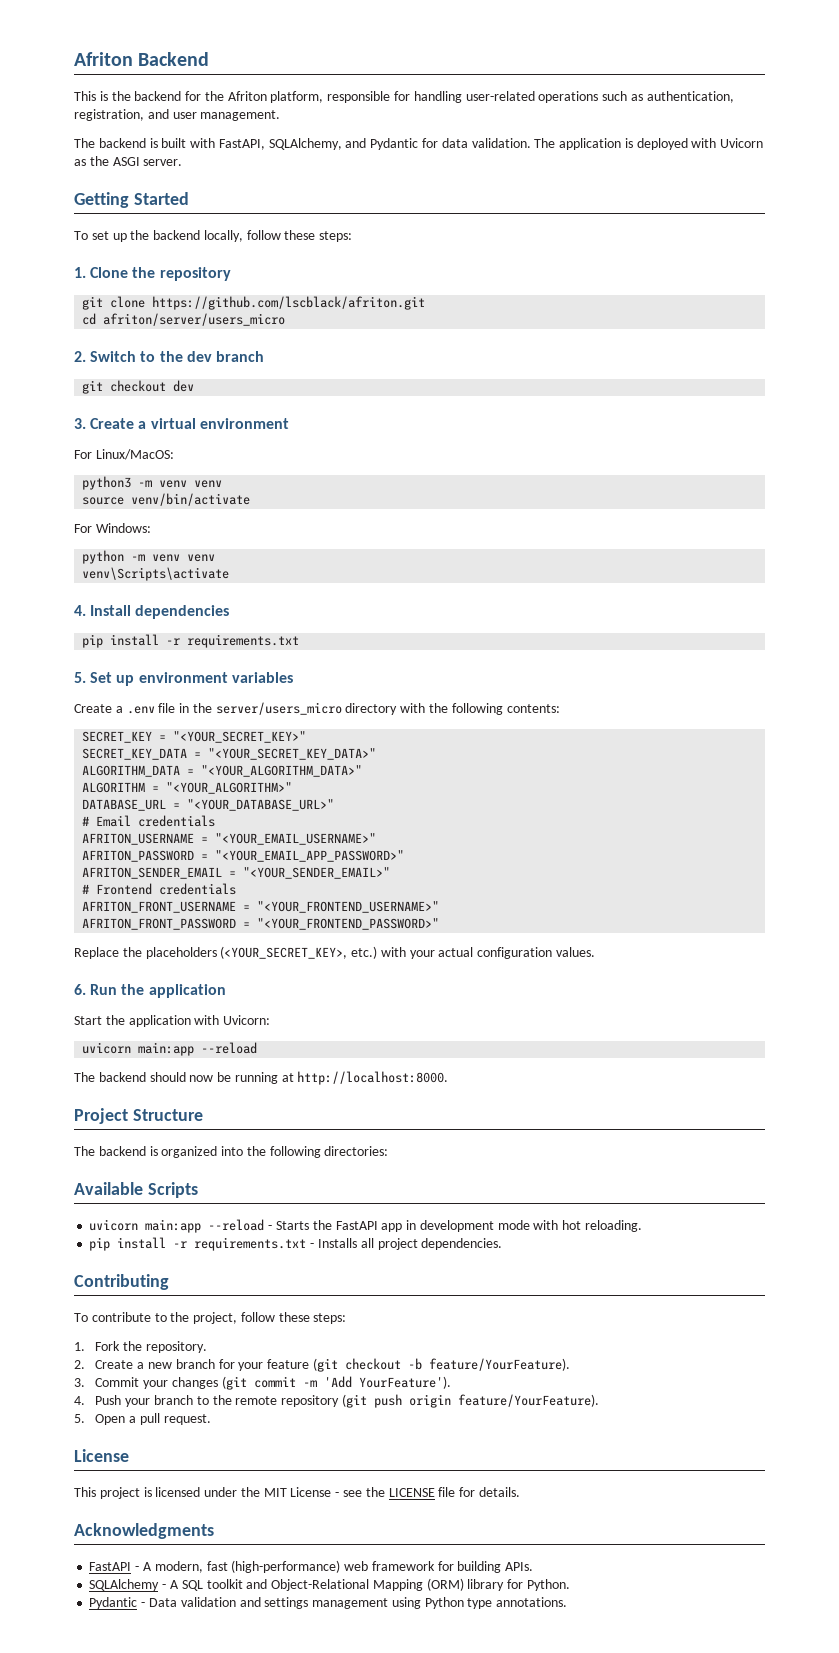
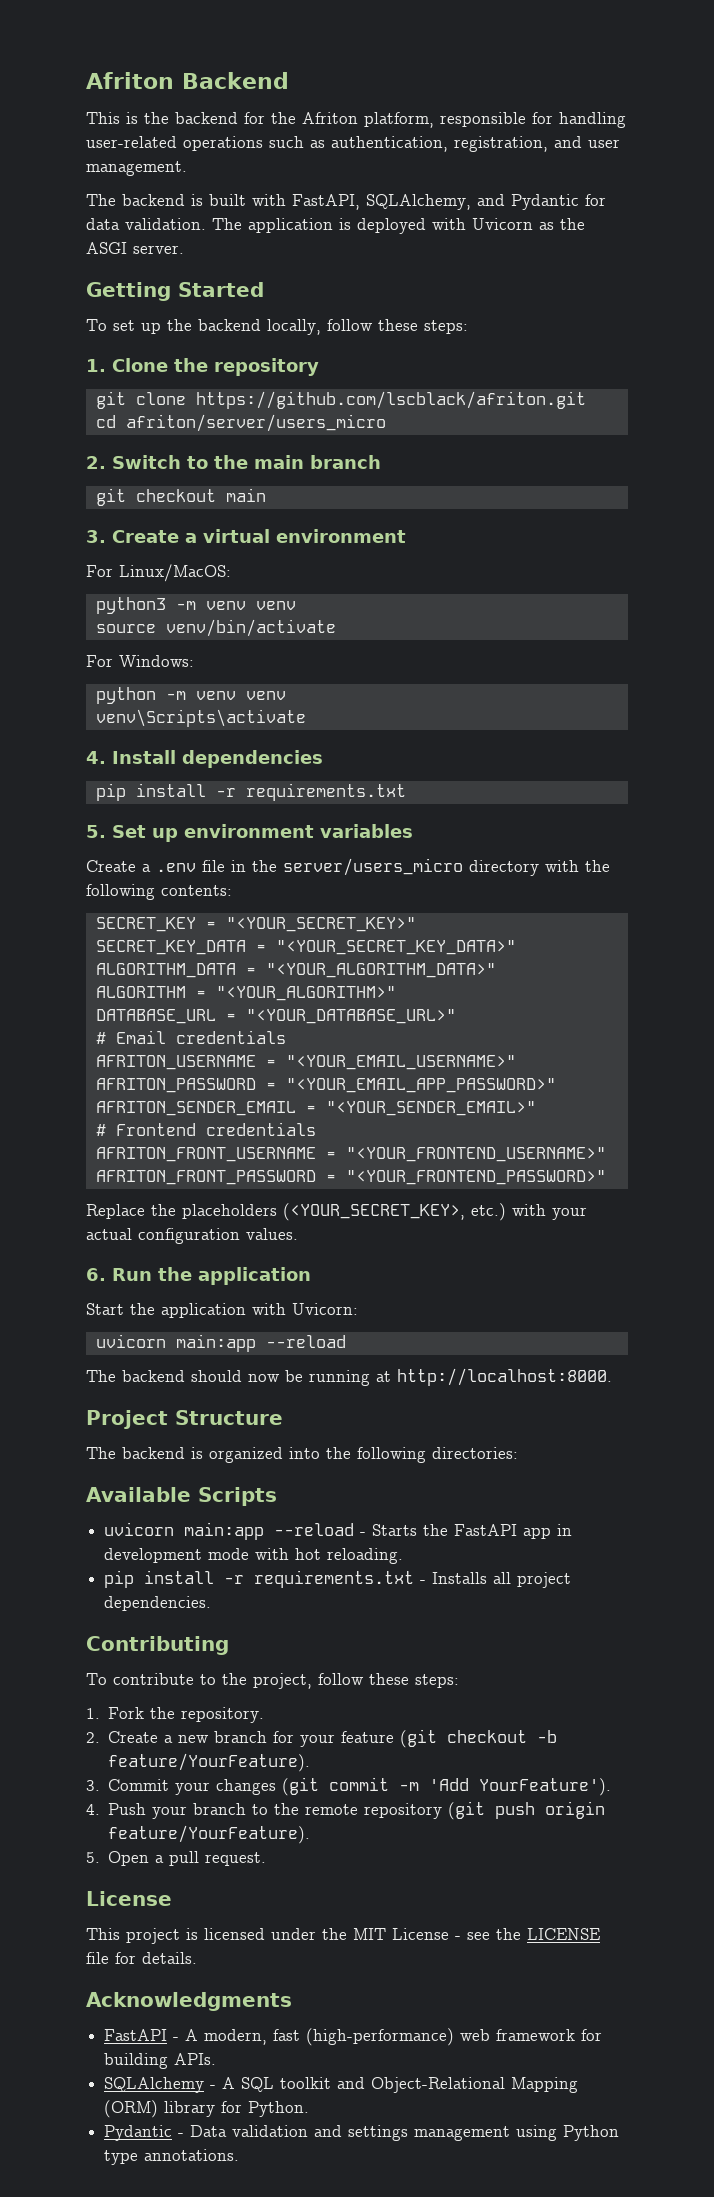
- 2. Switch to the dev branch
+ 2. Switch to the main branch
- git checkout dev
+ git checkout main

